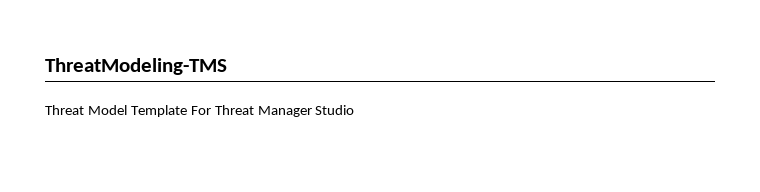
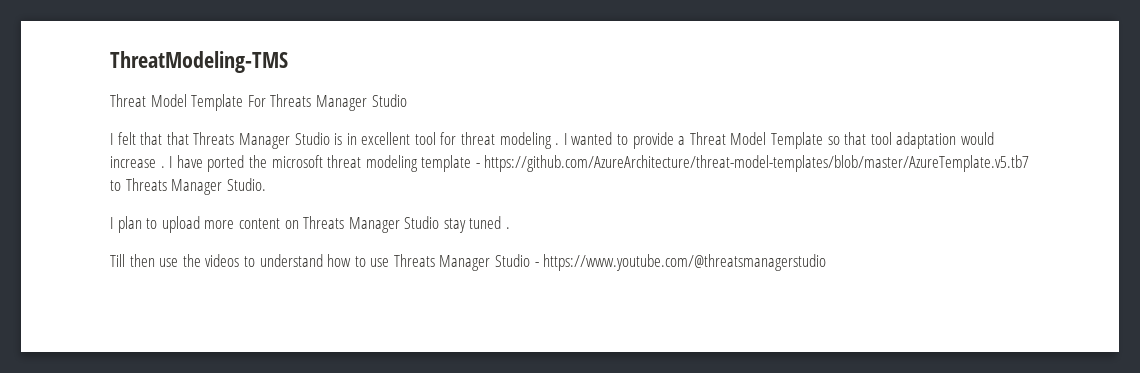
- Threat Model Template For Threat Manager Studio
+ Threat Model Template For Threats Manager Studio
+ I felt that that Threats Manager Studio is in excellent tool for threat modeling . I wanted to provide a Threat Model Template so that tool adaptation would increase . I have ported the microsoft threat modeling template - https://github.com/AzureArchitecture/threat-model-templates/blob/master/AzureTemplate.v5.tb7 to Threats Manager Studio.
+ I plan to upload more content on Threats Manager Studio stay tuned .
+ Till then use the videos to understand how to use Threats Manager Studio - https://www.youtube.com/@threatsmanagerstudio

